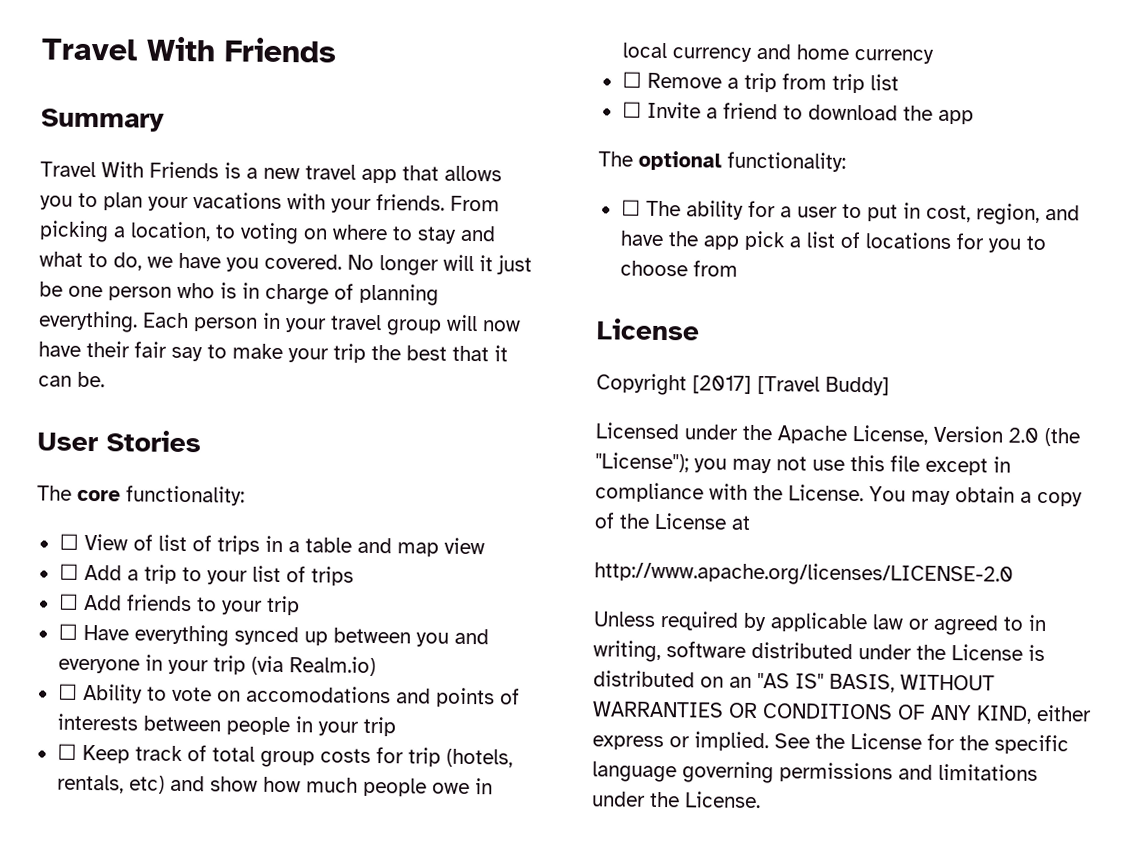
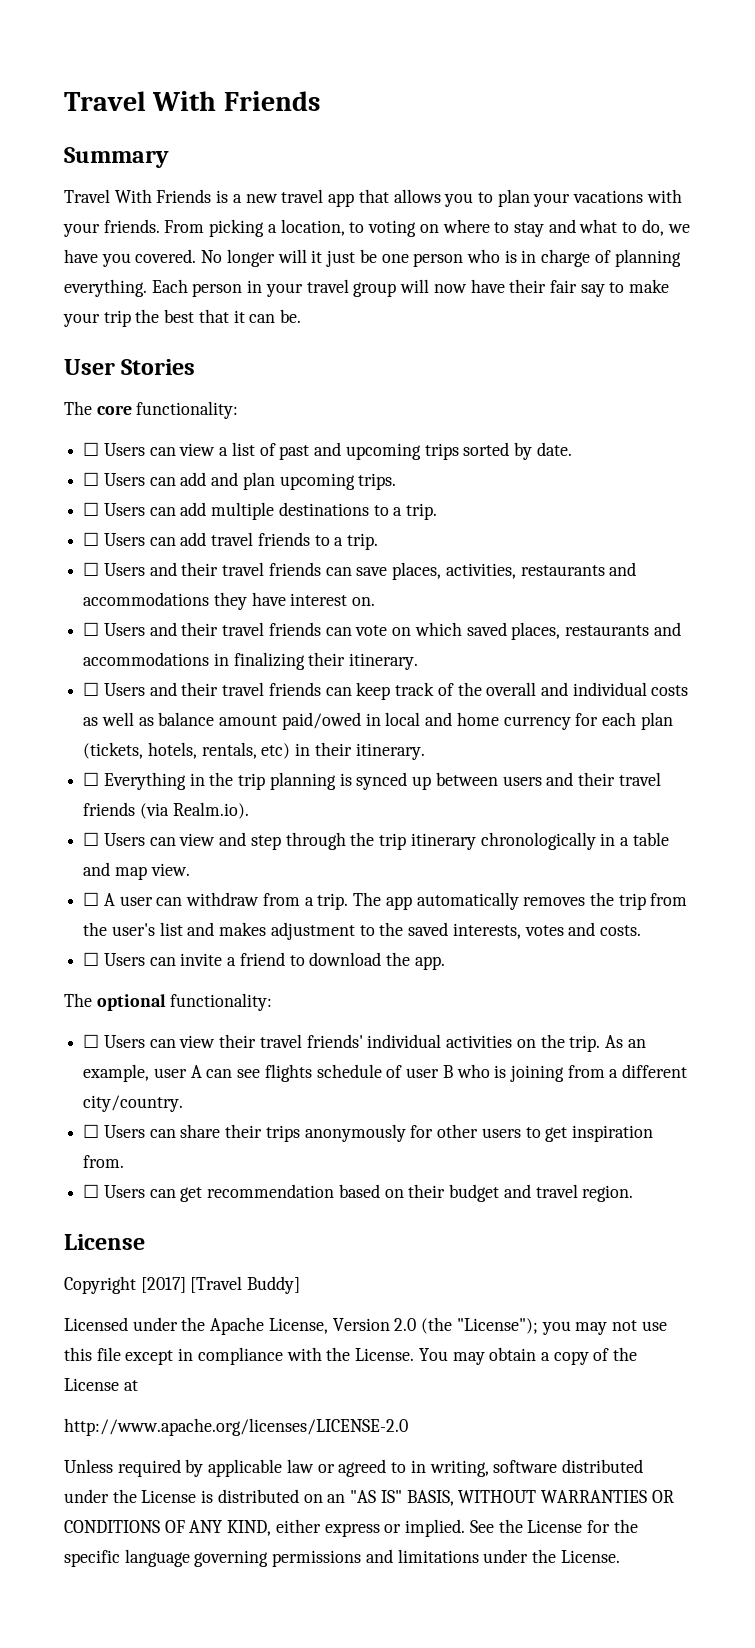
- ☐ View of list of trips in a table and map view
- ☐ Add a trip to your list of trips
- ☐ Add friends to your trip
- ☐ Have everything synced up between you and everyone in your trip (via Realm.io)
- ☐ Ability to vote on accomodations and points of interests between people in your trip
- ☐ Keep track of total group costs for trip (hotels, rentals, etc) and show how much people owe in local currency and home currency
- ☐ Remove a trip from trip list
- ☐ Invite a friend to download the app
+ ☐ Users can view a list of past and upcoming trips sorted by date.
+ ☐ Users can add and plan upcoming trips.
+ ☐ Users can add multiple destinations to a trip.
+ ☐ Users can add travel friends to a trip.
+ ☐ Users and their travel friends can save places, activities, restaurants and accommodations they have interest on.
+ ☐ Users and their travel friends can vote on which saved places, restaurants and accommodations in finalizing their itinerary.
+ ☐ Users and their travel friends can keep track of the overall and individual costs as well as balance amount paid/owed in local and home currency for each plan (tickets, hotels, rentals, etc) in their itinerary.
+ ☐ Everything in the trip planning is synced up between users and their travel friends (via Realm.io).
+ ☐ Users can view and step through the trip itinerary chronologically in a table and map view.
+ ☐ A user can withdraw from a trip. The app automatically removes the trip from the user's list and makes adjustment to the saved interests, votes and costs.
+ ☐ Users can invite a friend to download the app.
- ☐ The ability for a user to put in cost, region, and have the app pick a list of locations for you to choose from
+ ☐ Users can view their travel friends' individual activities on the trip. As an example, user A can see flights schedule of user B who is joining from a different city/country.
+ ☐ Users can share their trips anonymously for other users to get inspiration from.
+ ☐ Users can get recommendation based on their budget and travel region.

